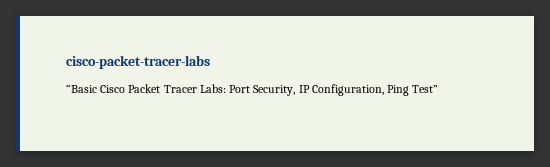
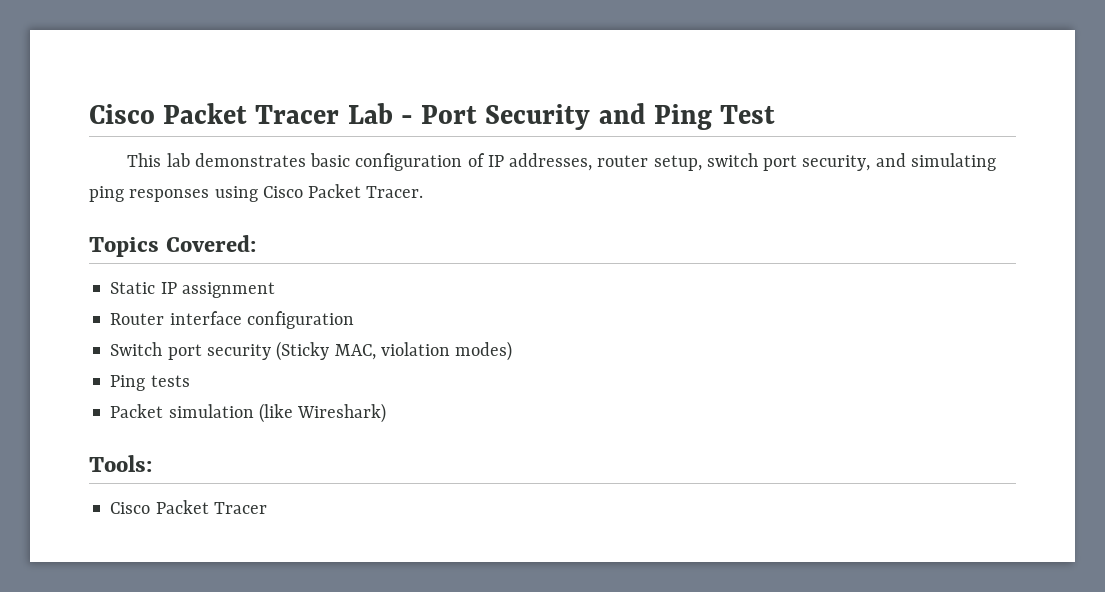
- cisco-packet-tracer-labs
- “Basic Cisco Packet Tracer Labs: Port Security, IP Configuration, Ping Test”
+ Cisco Packet Tracer Lab - Port Security and Ping Test
+ This lab demonstrates basic configuration of IP addresses, router setup, switch port security, and simulating ping responses using Cisco Packet Tracer.
+ Topics Covered:
+ Static IP assignment
+ Router interface configuration
+ Switch port security (Sticky MAC, violation modes)
+ Ping tests
+ Packet simulation (like Wireshark)
+ Tools:
+ Cisco Packet Tracer

